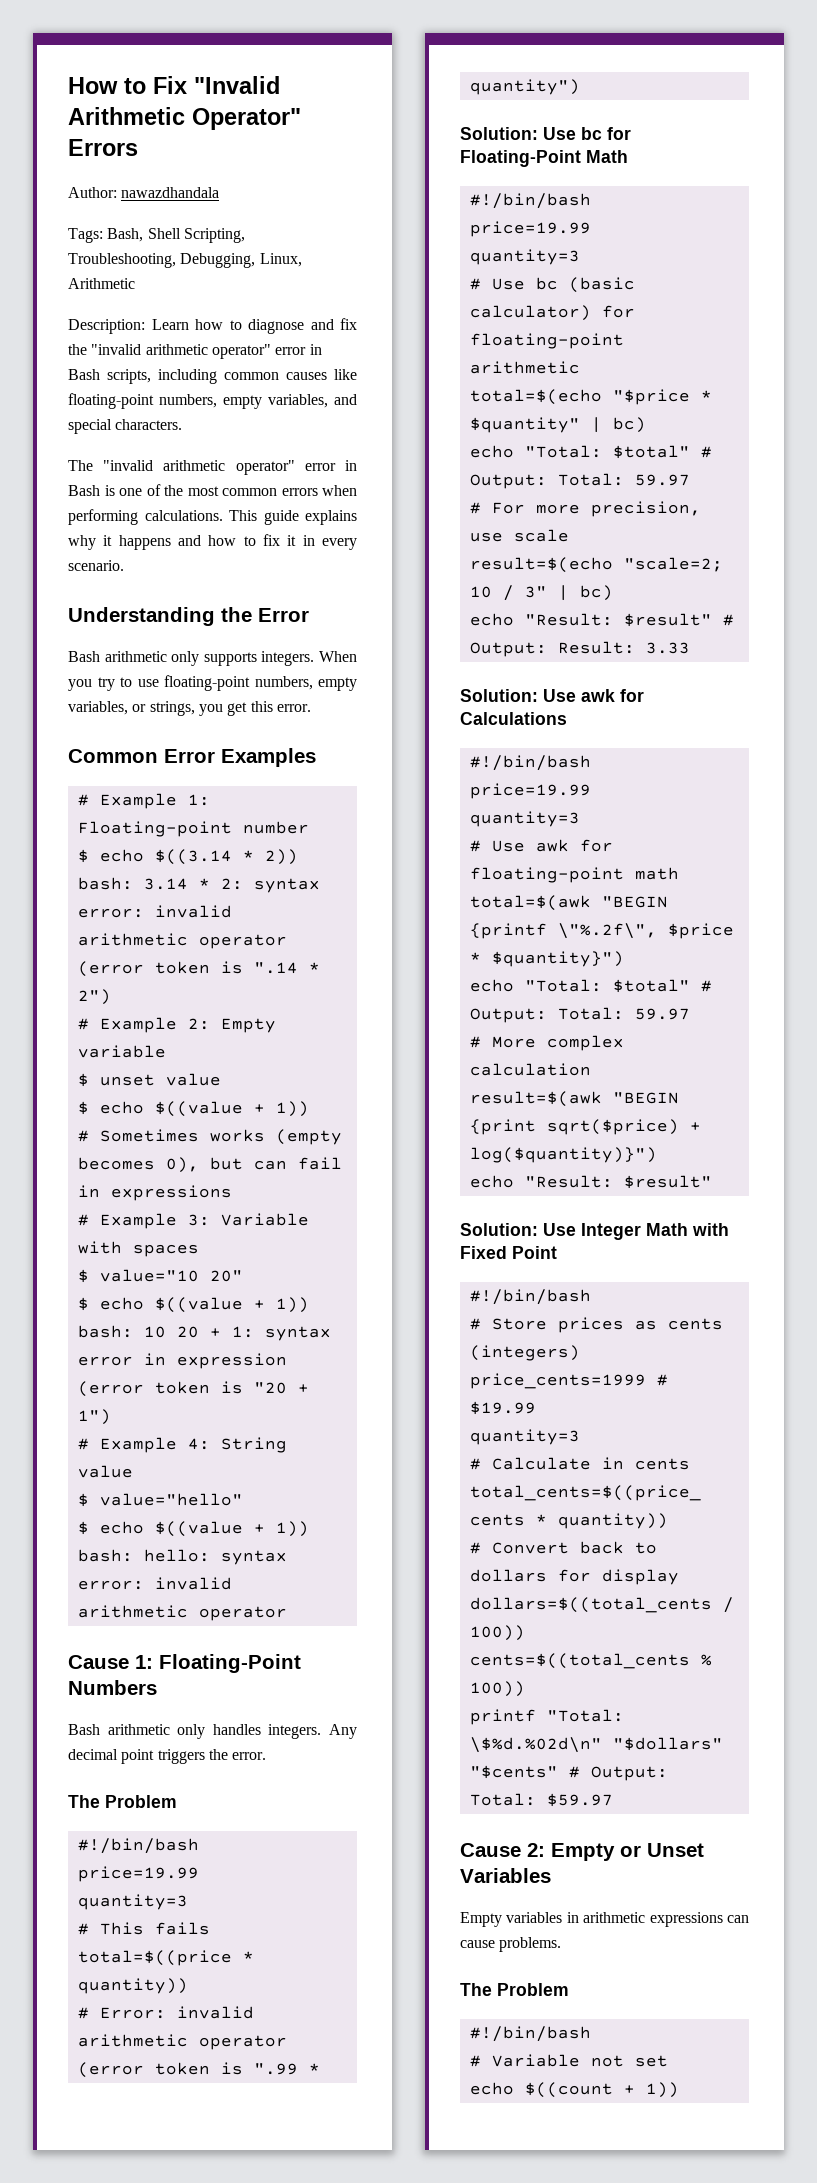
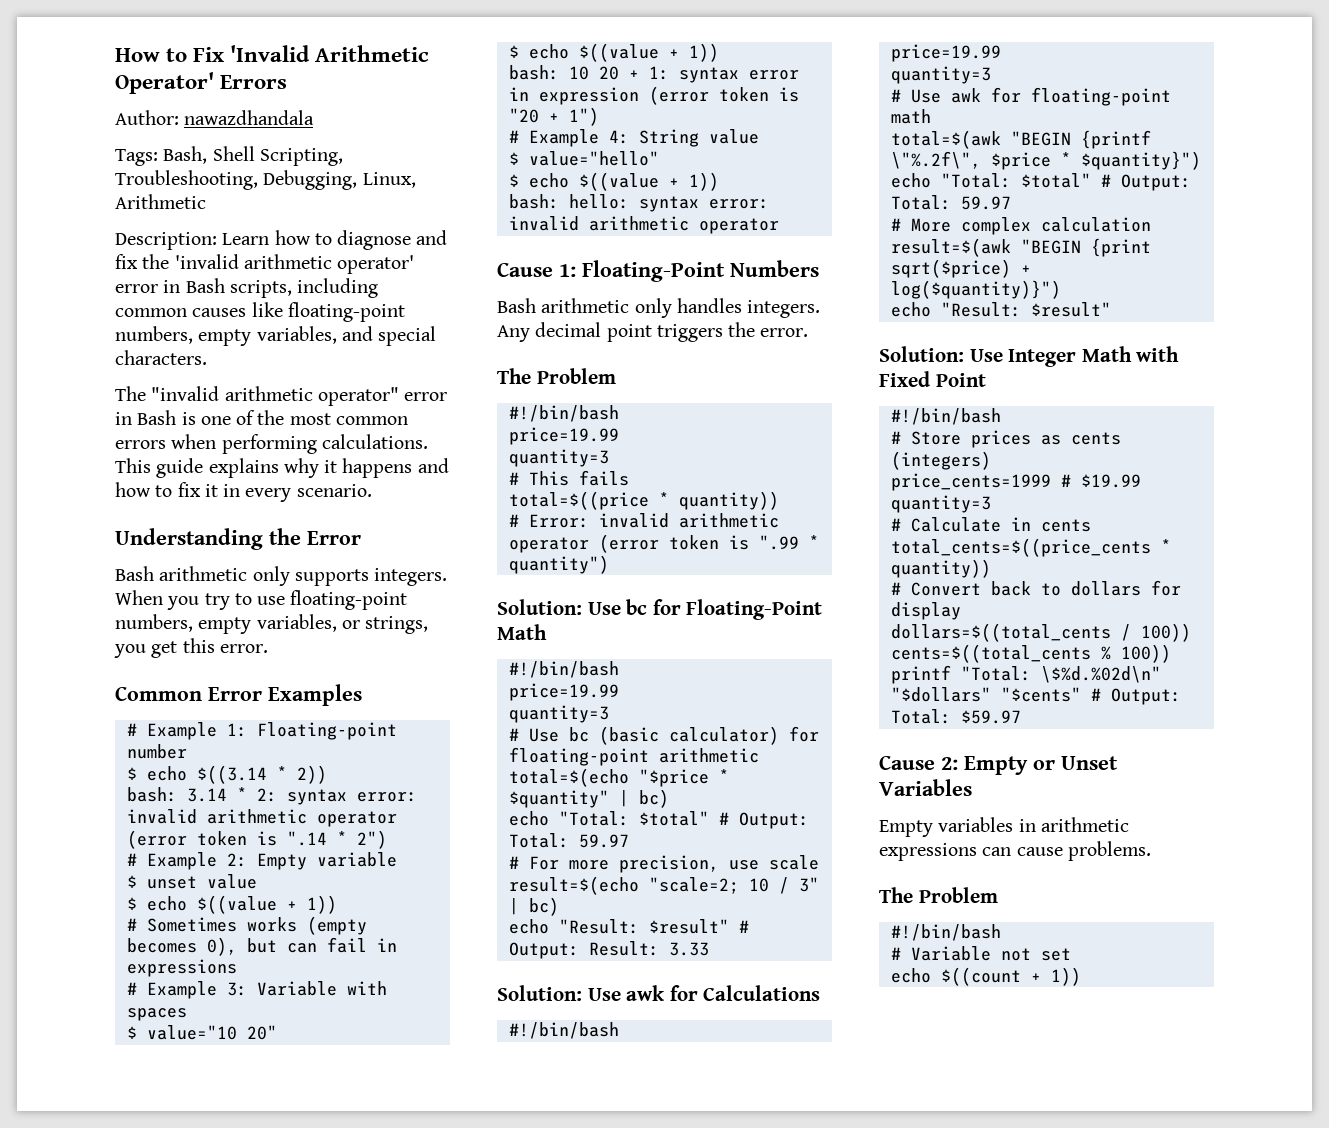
- How to Fix "Invalid Arithmetic Operator" Errors
+ How to Fix 'Invalid Arithmetic Operator' Errors
- Description: Learn how to diagnose and fix the "invalid arithmetic operator" error in Bash scripts, including common causes like floating-point numbers, empty variables, and special characters.
+ Description: Learn how to diagnose and fix the 'invalid arithmetic operator' error in Bash scripts, including common causes like floating-point numbers, empty variables, and special characters.

